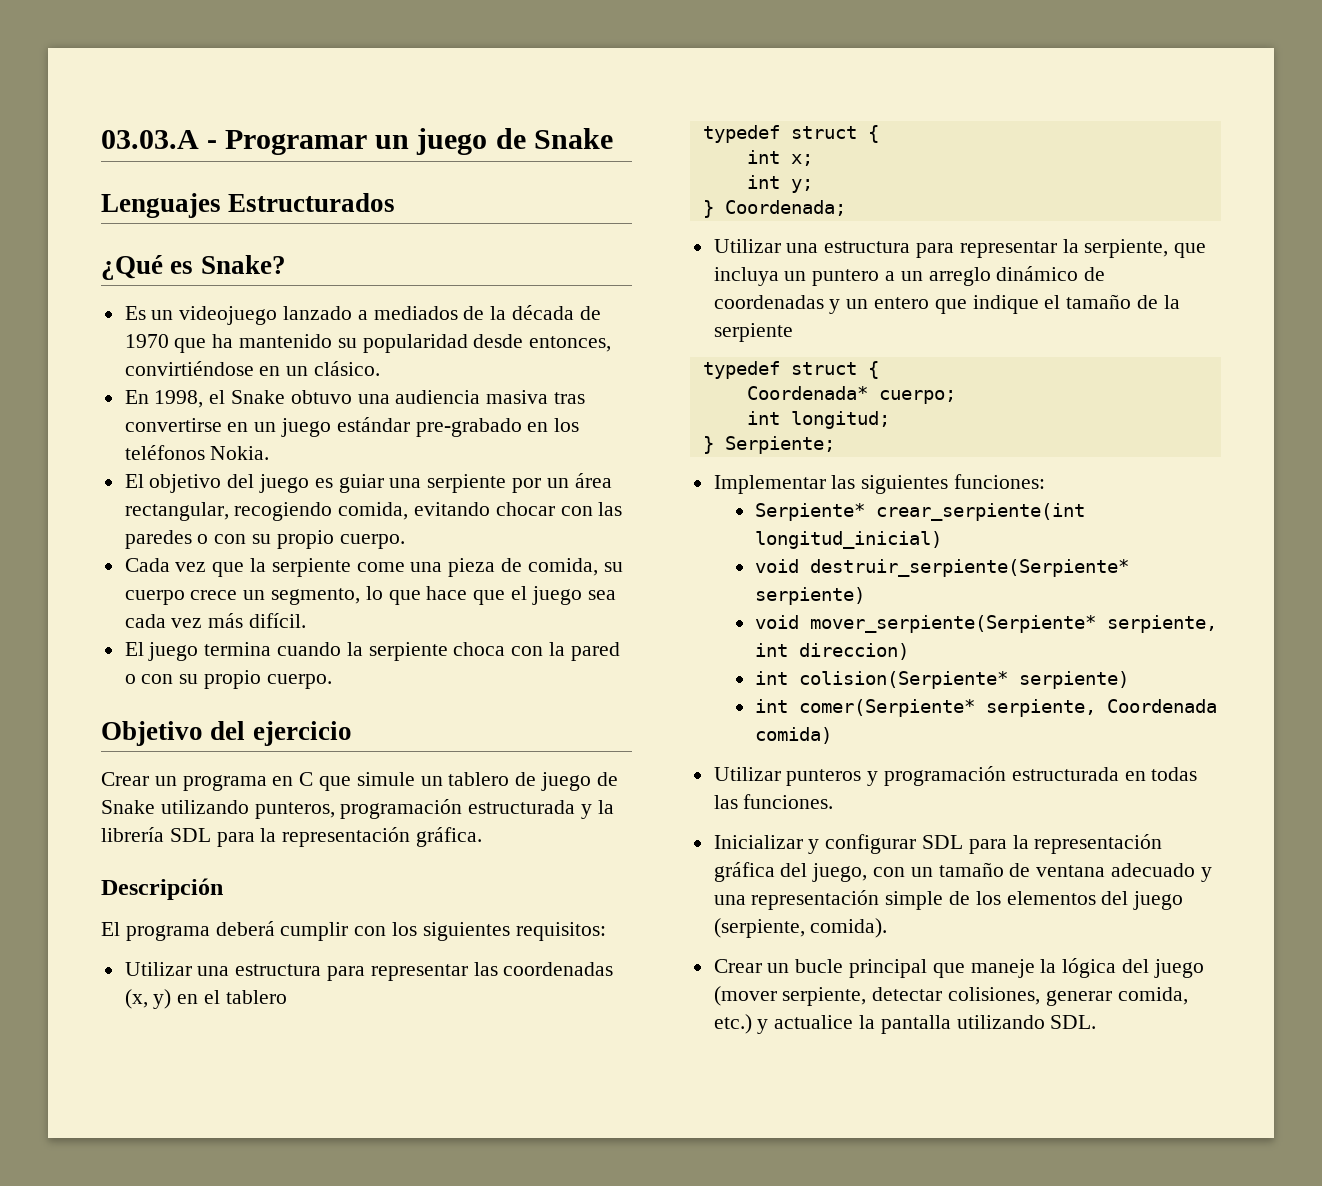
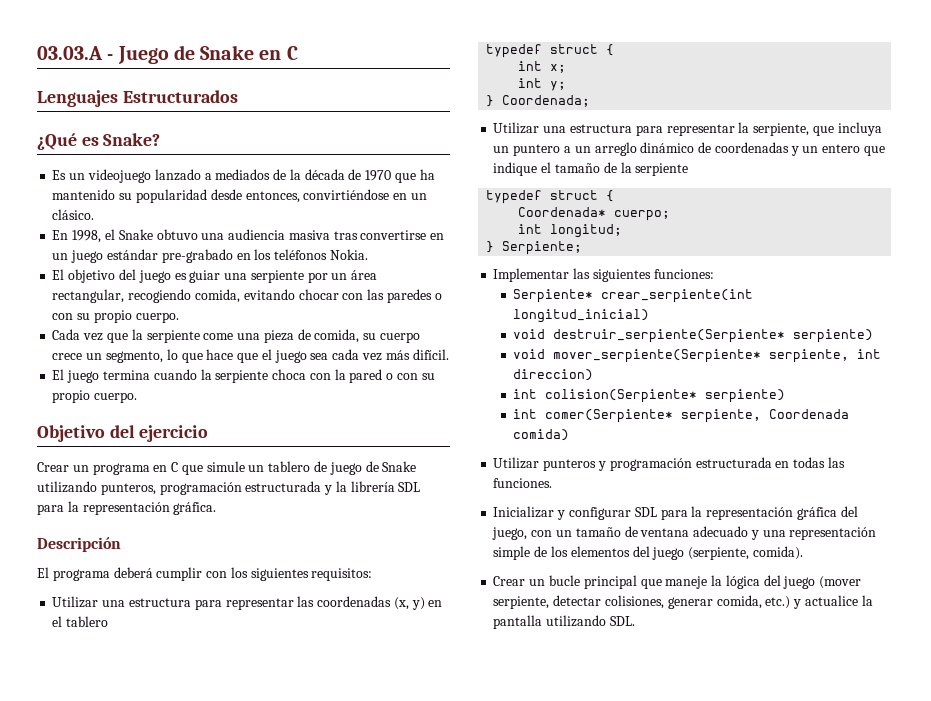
- 03.03.A - Programar un juego de Snake
+ 03.03.A - Juego de Snake en C

